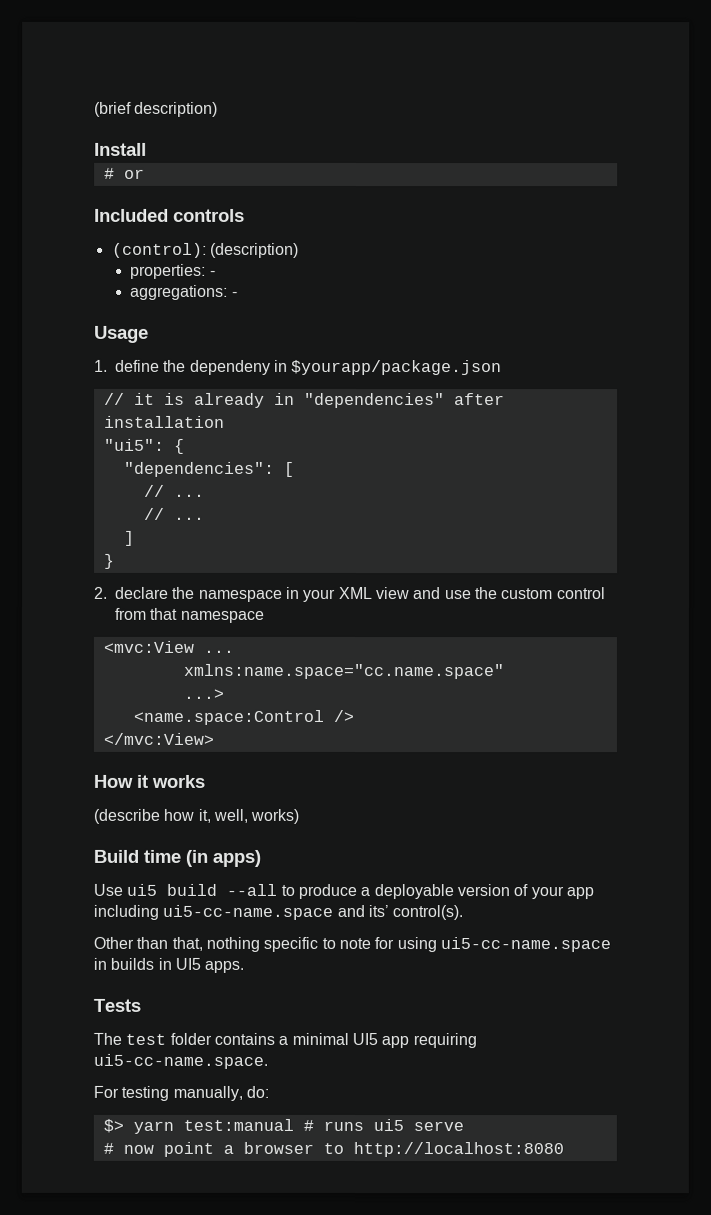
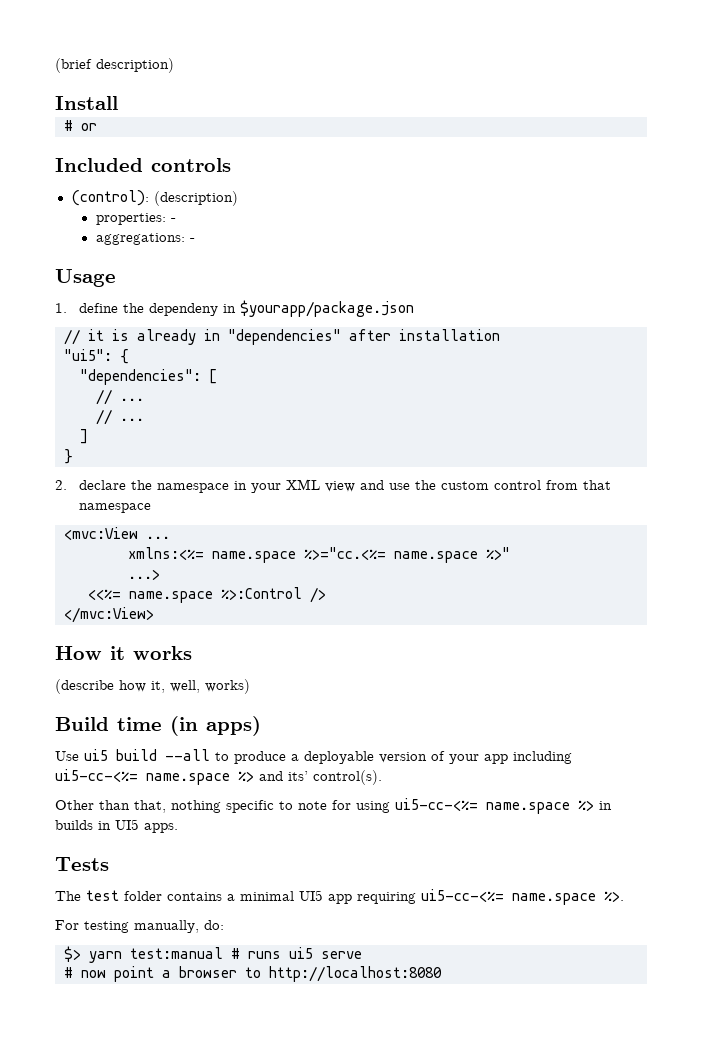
- xmlns:name.space="cc.name.space"
+ xmlns:<%= name.space %>="cc.<%= name.space %>"
  ...>
- <name.space:Control />
+ <<%= name.space %>:Control />
- Use ui5 build --all to produce a deployable version of your app including ui5-cc-name.space and its’ control(s).
+ Use ui5 build --all to produce a deployable version of your app including ui5-cc-<%= name.space %> and its’ control(s).
- Other than that, nothing specific to note for using ui5-cc-name.space in builds in UI5 apps.
+ Other than that, nothing specific to note for using ui5-cc-<%= name.space %> in builds in UI5 apps.
- The test folder contains a minimal UI5 app requiring ui5-cc-name.space.
+ The test folder contains a minimal UI5 app requiring ui5-cc-<%= name.space %>.

